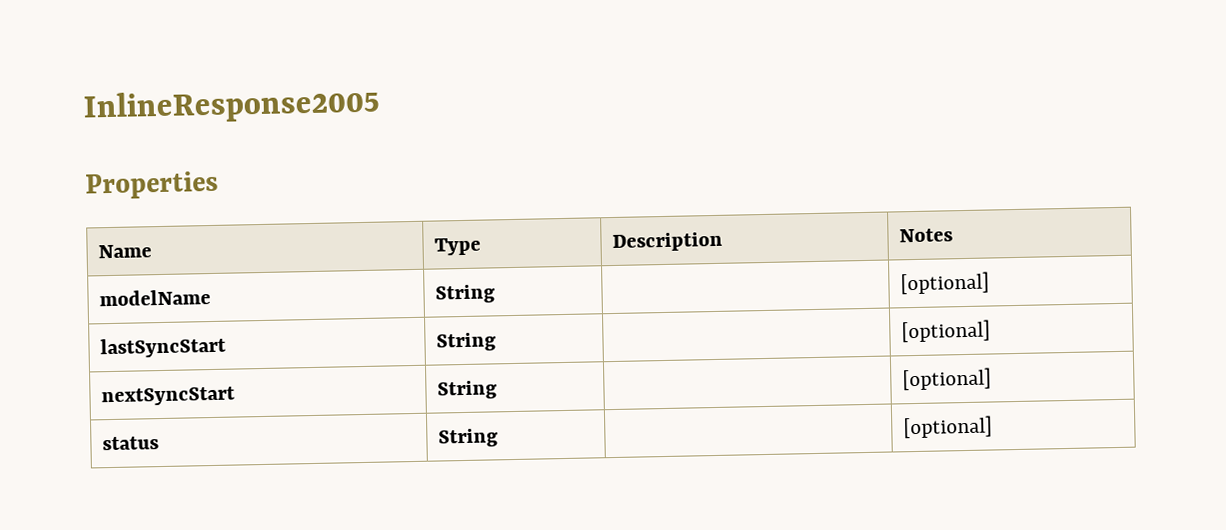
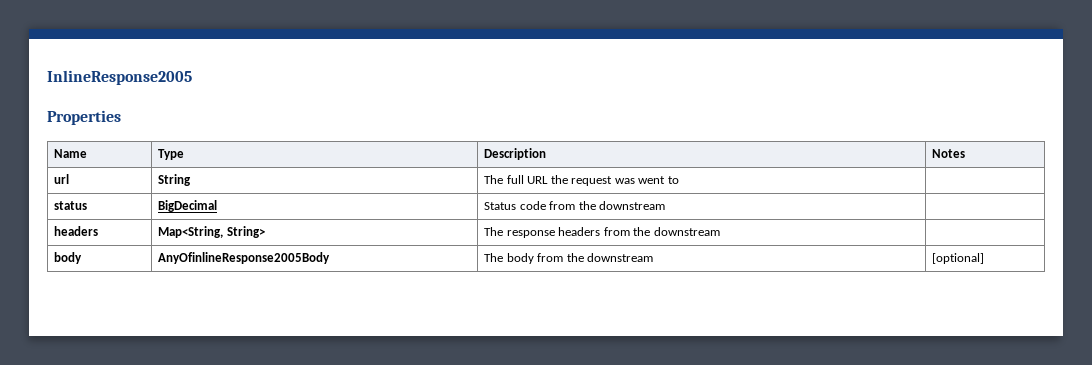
- modelName | String | | [optional]
- lastSyncStart | String | | [optional]
- nextSyncStart | String | | [optional]
- status | String | | [optional]
+ url | String | The full URL the request was went to |
+ status | BigDecimal | Status code from the downstream |
+ headers | Map<String, String> | The response headers from the downstream |
+ body | AnyOfinlineResponse2005Body | The body from the downstream | [optional]

